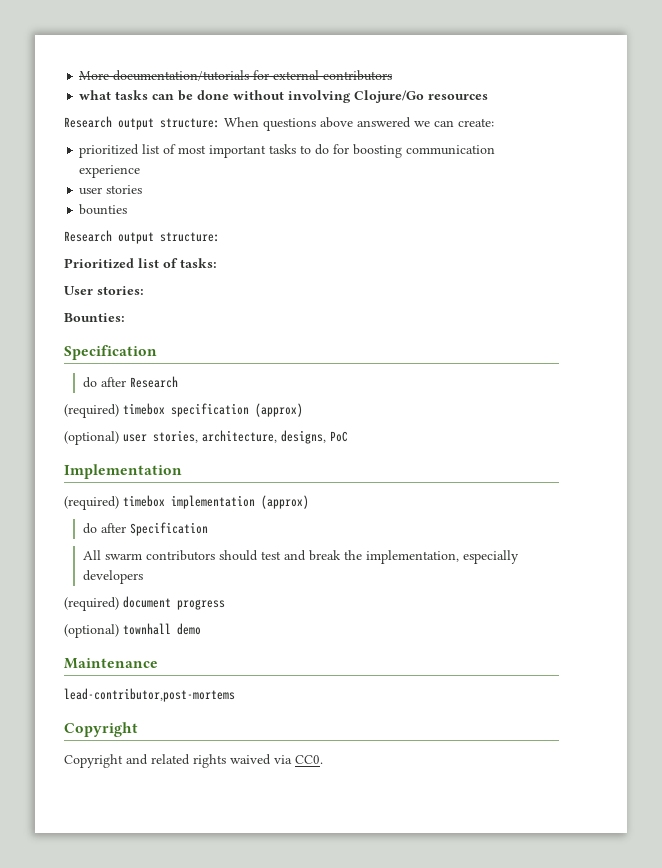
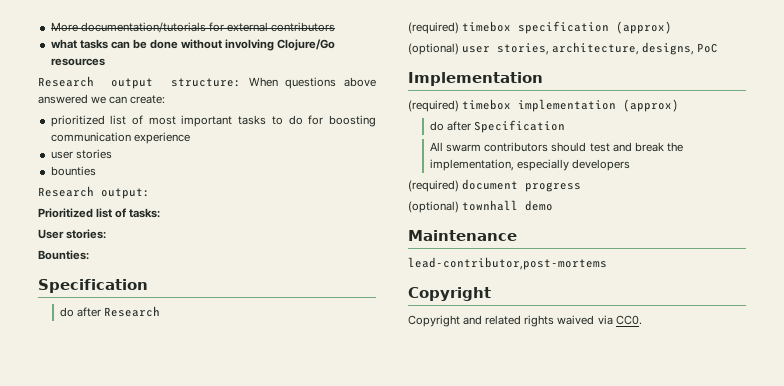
  bounties
- Research output structure:
+ Research output:

